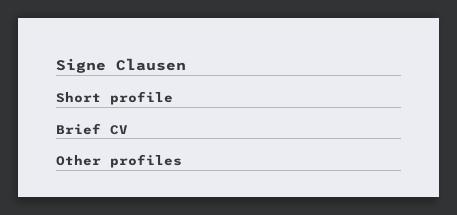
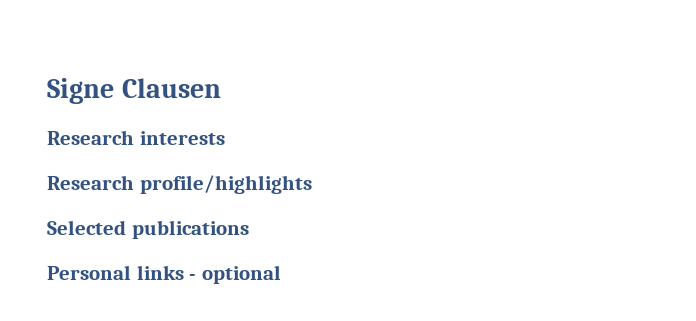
- Short profile
- Brief CV
- Other profiles
+ Research interests
+ Research profile/highlights
+ Selected publications
+ Personal links - optional

